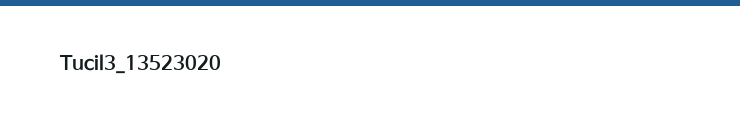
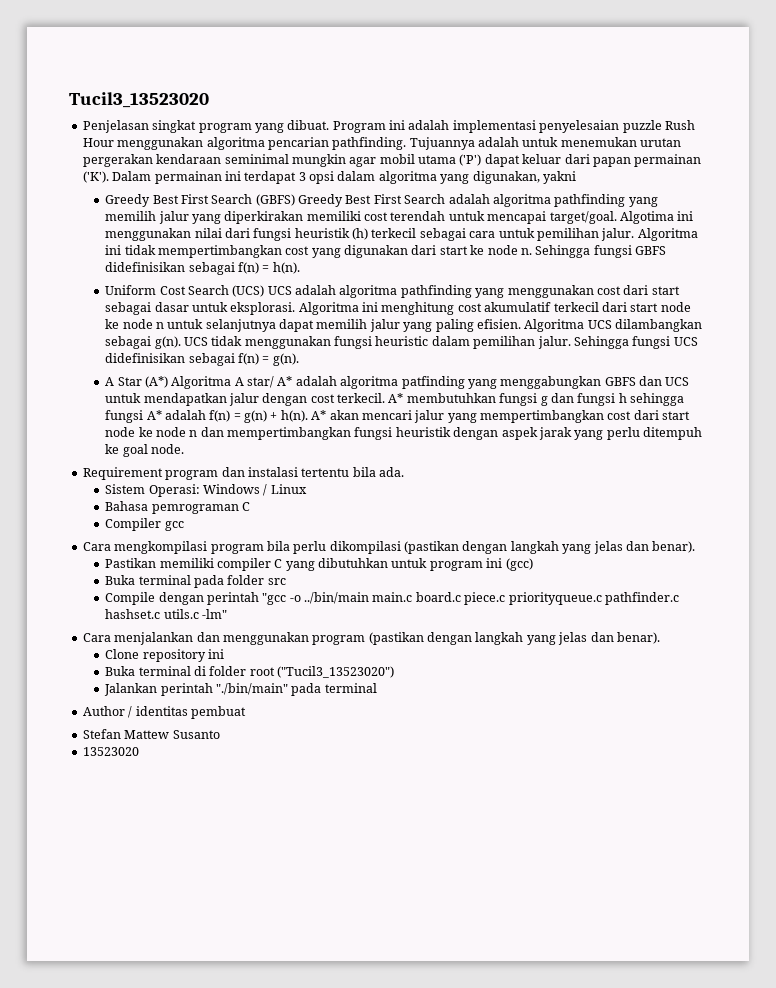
+ Penjelasan singkat program yang dibuat. Program ini adalah implementasi penyelesaian puzzle Rush Hour menggunakan algoritma pencarian pathfinding. Tujuannya adalah untuk menemukan urutan pergerakan kendaraan seminimal mungkin agar mobil utama ('P') dapat keluar dari papan permainan ('K'). Dalam permainan ini terdapat 3 opsi dalam algoritma yang digunakan, yakni
+ Greedy Best First Search (GBFS) Greedy Best First Search adalah algoritma pathfinding yang memilih jalur yang diperkirakan memiliki cost terendah untuk mencapai target/goal. Algotima ini menggunakan nilai dari fungsi heuristik (h) terkecil sebagai cara untuk pemilihan jalur. Algoritma ini tidak mempertimbangkan cost yang digunakan dari start ke node n. Sehingga fungsi GBFS didefinisikan sebagai f(n) = h(n).
+ Uniform Cost Search (UCS) UCS adalah algoritma pathfinding yang menggunakan cost dari start sebagai dasar untuk eksplorasi. Algoritma ini menghitung cost akumulatif terkecil dari start node ke node n untuk selanjutnya dapat memilih jalur yang paling efisien. Algoritma UCS dilambangkan sebagai g(n). UCS tidak menggunakan fungsi heuristic dalam pemilihan jalur. Sehingga fungsi UCS didefinisikan sebagai f(n) = g(n).
+ A Star (A*) Algoritma A star/ A* adalah algoritma patfinding yang menggabungkan GBFS dan UCS untuk mendapatkan jalur dengan cost terkecil. A* membutuhkan fungsi g dan fungsi h sehingga fungsi A* adalah f(n) = g(n) + h(n). A* akan mencari jalur yang mempertimbangkan cost dari start node ke node n dan mempertimbangkan fungsi heuristik dengan aspek jarak yang perlu ditempuh ke goal node.
+ Requirement program dan instalasi tertentu bila ada.
+ Sistem Operasi: Windows / Linux
+ Bahasa pemrograman C
+ Compiler gcc
+ Cara mengkompilasi program bila perlu dikompilasi (pastikan dengan langkah yang jelas dan benar).
+ Pastikan memiliki compiler C yang dibutuhkan untuk program ini (gcc)
+ Buka terminal pada folder src
+ Compile dengan perintah "gcc -o ../bin/main main.c board.c piece.c priorityqueue.c pathfinder.c hashset.c utils.c -lm"
+ Cara menjalankan dan menggunakan program (pastikan dengan langkah yang jelas dan benar).
+ Clone repository ini
+ Buka terminal di folder root ("Tucil3_13523020")
+ Jalankan perintah "./bin/main" pada terminal
+ Author / identitas pembuat
+ Stefan Mattew Susanto
+ 13523020

